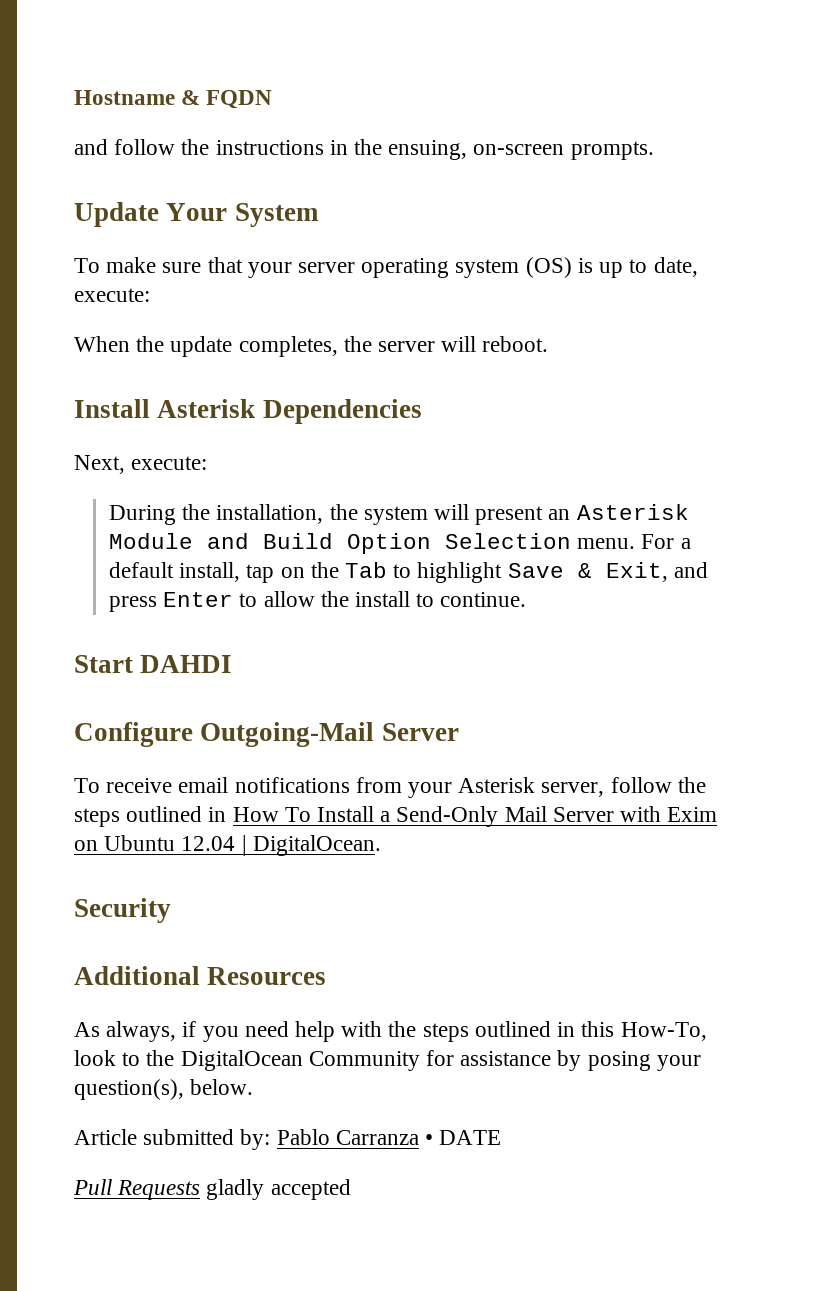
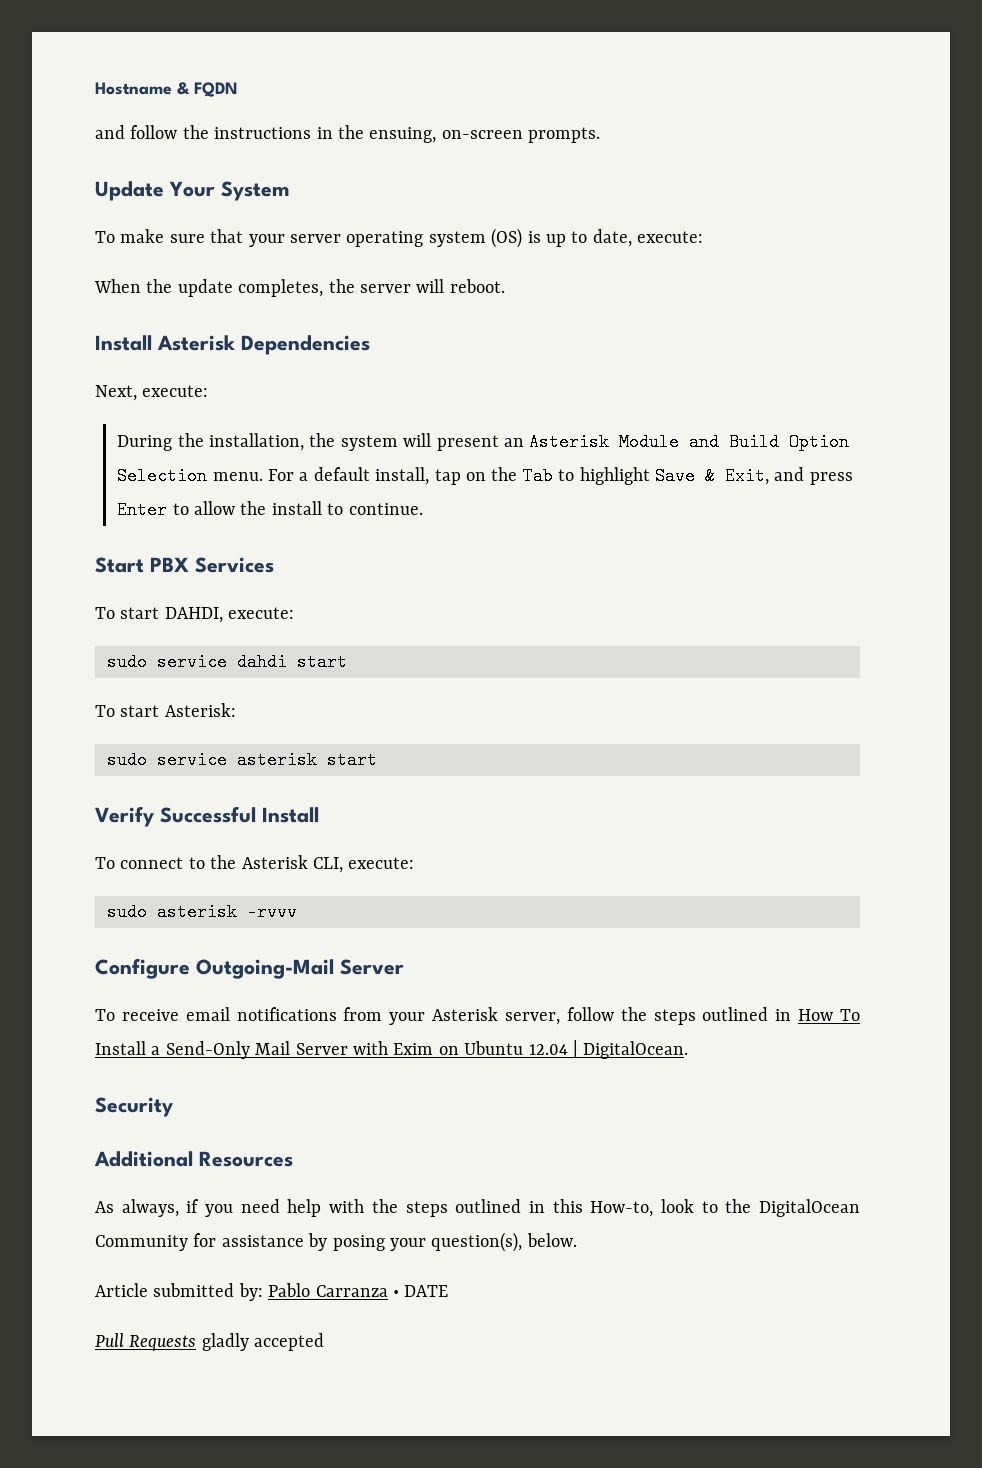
- Start DAHDI
+ Start PBX Services
+ To start DAHDI, execute:
+ sudo service dahdi start
+ To start Asterisk:
+ sudo service asterisk start
+ Verify Successful Install
+ To connect to the Asterisk CLI, execute:
+ sudo asterisk -rvvv
- As always, if you need help with the steps outlined in this How-To, look to the DigitalOcean Community for assistance by posing your question(s), below.
+ As always, if you need help with the steps outlined in this How-to, look to the DigitalOcean Community for assistance by posing your question(s), below.

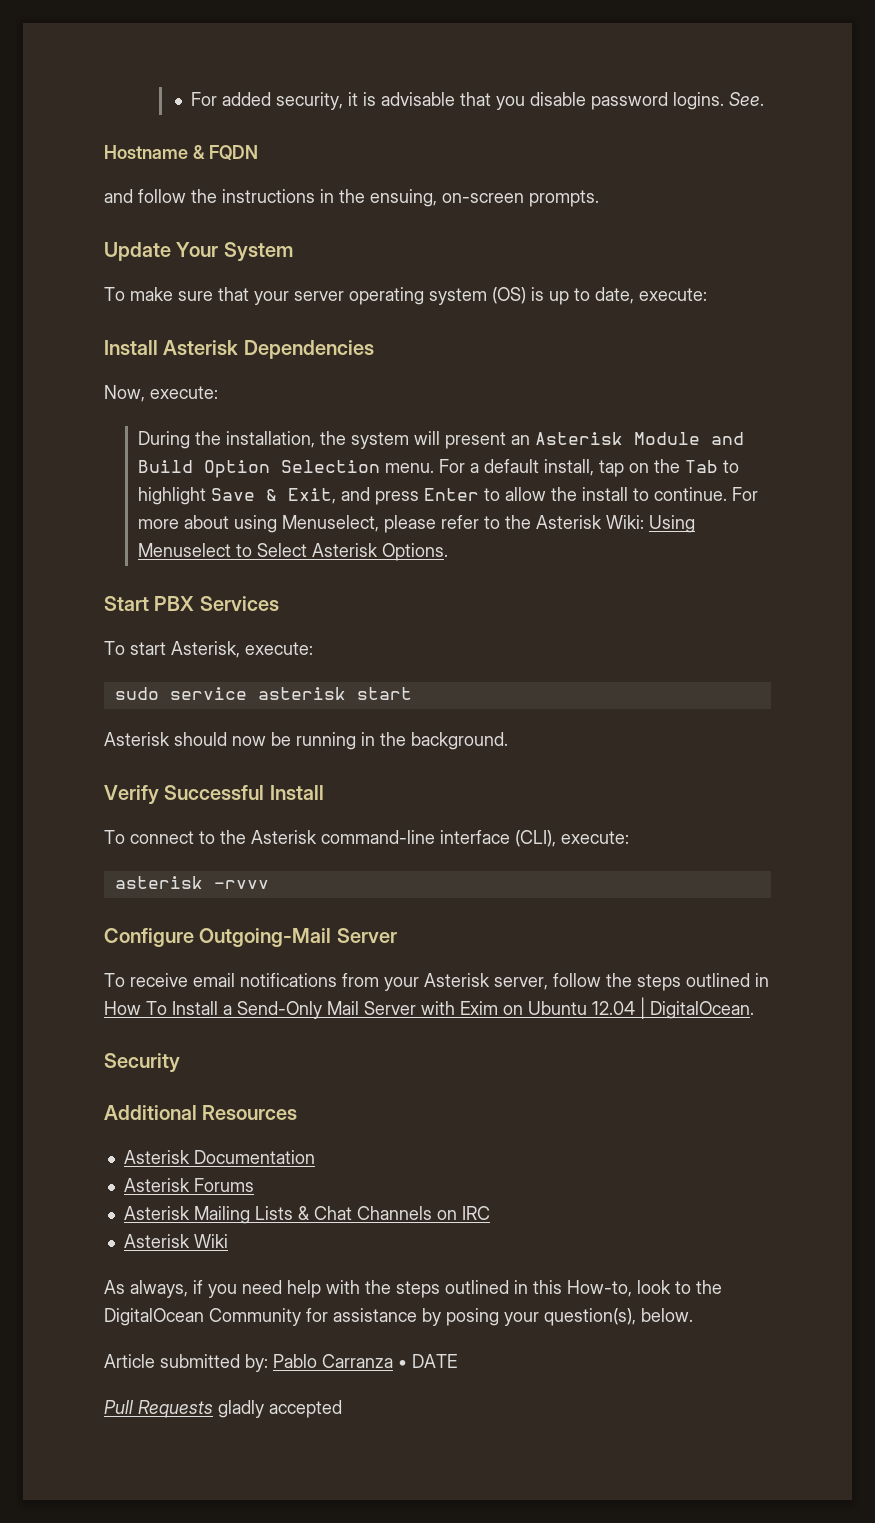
+ For added security, it is advisable that you disable password logins. See.
- When the update completes, the server will reboot.
- Next, execute:
+ Now, execute:
+ For more about using Menuselect, please refer to the Asterisk Wiki: Using Menuselect to Select Asterisk Options.
- To start DAHDI, execute:
+ To start Asterisk, execute:
- sudo service dahdi start
- To start Asterisk:
  sudo service asterisk start
+ Asterisk should now be running in the background.
- To connect to the Asterisk CLI, execute:
- sudo asterisk -rvvv
+ To connect to the Asterisk command-line interface (CLI), execute:
+ asterisk -rvvv
+ Asterisk Documentation
+ Asterisk Forums
+ Asterisk Mailing Lists & Chat Channels on IRC
+ Asterisk Wiki

